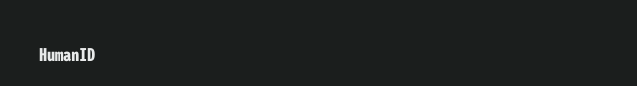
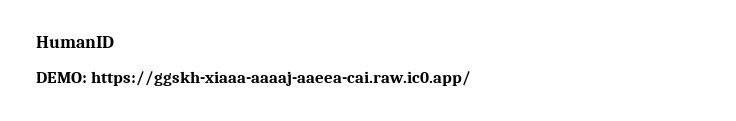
+ DEMO: https://ggskh-xiaaa-aaaaj-aaeea-cai.raw.ic0.app/

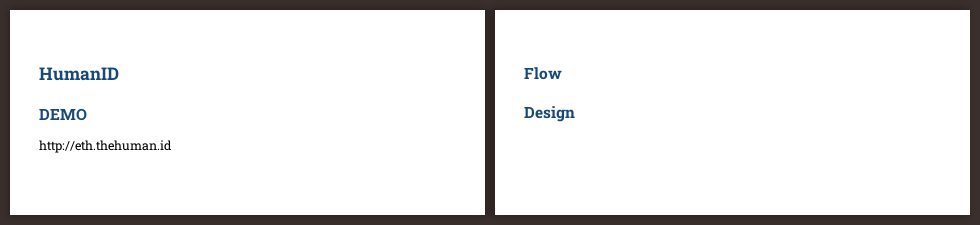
- DEMO: https://ggskh-xiaaa-aaaaj-aaeea-cai.raw.ic0.app/
+ DEMO
+ http://eth.thehuman.id
+ Flow
+ Design

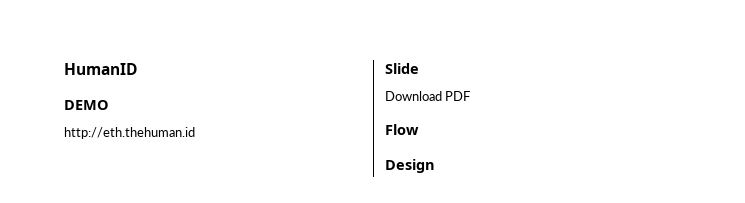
+ Slide
+ Download PDF

